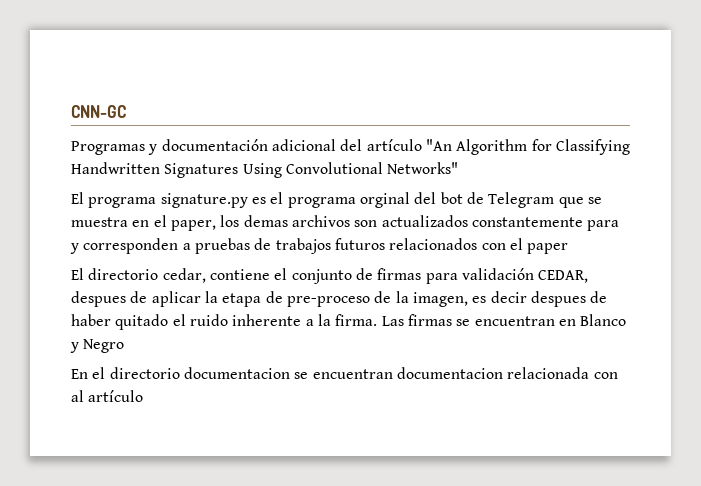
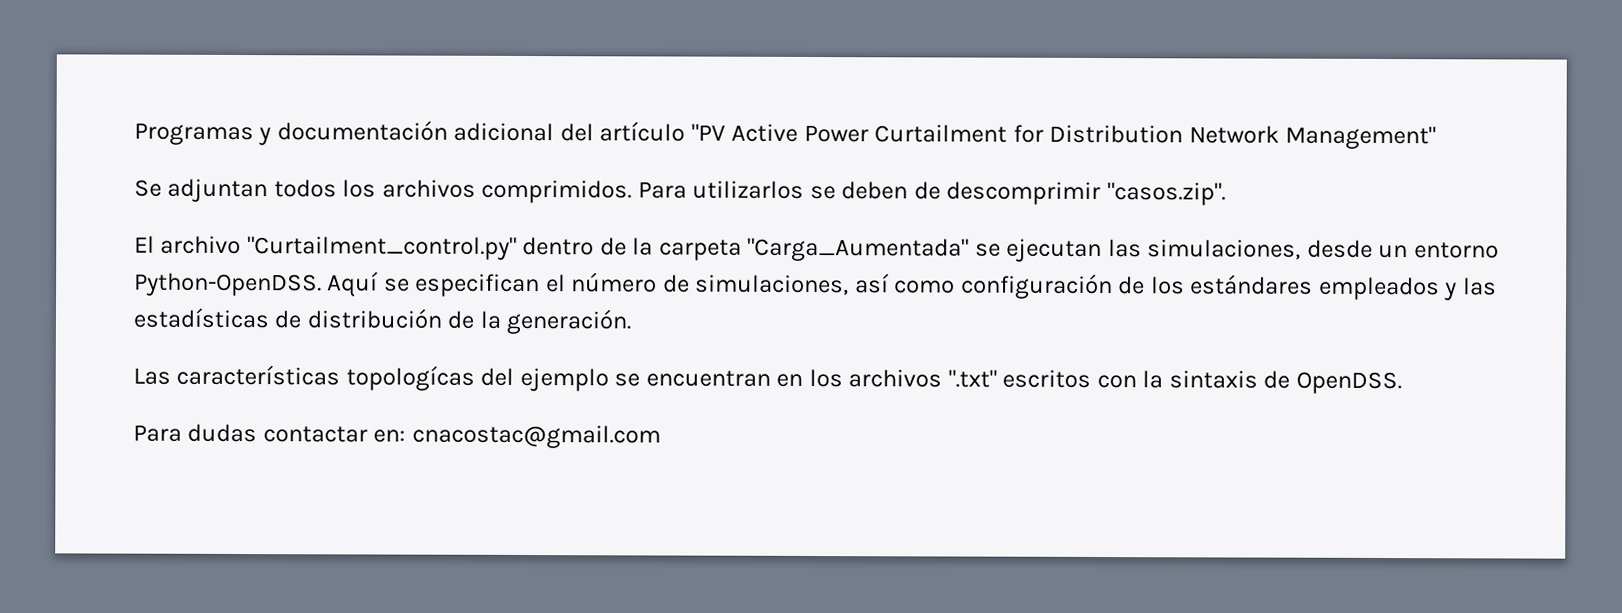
- CNN-GC
- Programas y documentación adicional del artículo "An Algorithm for Classifying Handwritten Signatures Using Convolutional Networks"
- El programa signature.py es el programa orginal del bot de Telegram que se muestra en el paper, los demas archivos son actualizados constantemente para y corresponden a pruebas de trabajos futuros relacionados con el paper
- El directorio cedar, contiene el conjunto de firmas para validación CEDAR, despues de aplicar la etapa de pre-proceso de la imagen, es decir despues de haber quitado el ruido inherente a la firma. Las firmas se encuentran en Blanco y Negro
- En el directorio documentacion se encuentran documentacion relacionada con al artículo
+ Programas y documentación adicional del artículo "PV Active Power Curtailment for Distribution Network Management"
+ Se adjuntan todos los archivos comprimidos. Para utilizarlos se deben de descomprimir "casos.zip".
+ El archivo "Curtailment_control.py" dentro de la carpeta "Carga_Aumentada" se ejecutan las simulaciones, desde un entorno Python-OpenDSS. Aquí se especifican el número de simulaciones, así como configuración de los estándares empleados y las estadísticas de distribución de la generación.
+ Las características topologícas del ejemplo se encuentran en los archivos ".txt" escritos con la sintaxis de OpenDSS.
+ Para dudas contactar en: cnacostac@gmail.com

